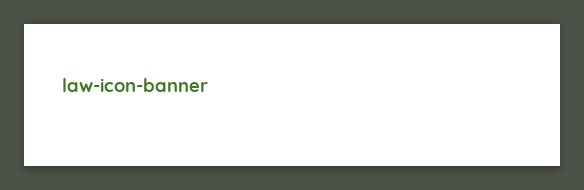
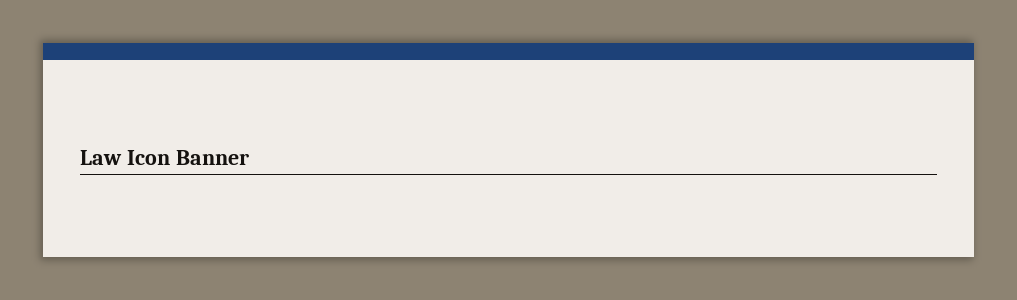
- law-icon-banner
+ Law Icon Banner

